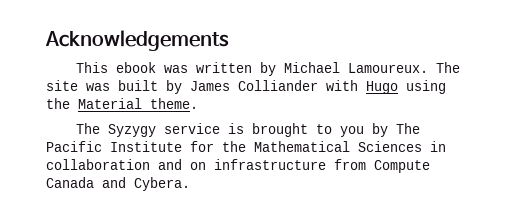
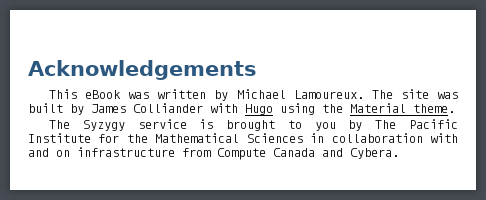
- This ebook was written by Michael Lamoureux.
+ This eBook was written by Michael Lamoureux.
- The Syzygy service is brought to you by The Pacific Institute for the Mathematical Sciences in collaboration and on infrastructure from Compute Canada and Cybera.
+ The Syzygy service is brought to you by The Pacific Institute for the Mathematical Sciences in collaboration with and on infrastructure from Compute Canada and Cybera.

